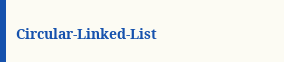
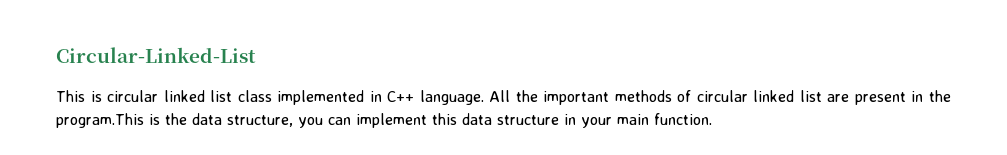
+ This is circular linked list class implemented in C++ language. All the important methods of circular linked list are present in the program.This is the data structure, you can implement this data structure in your main function.

